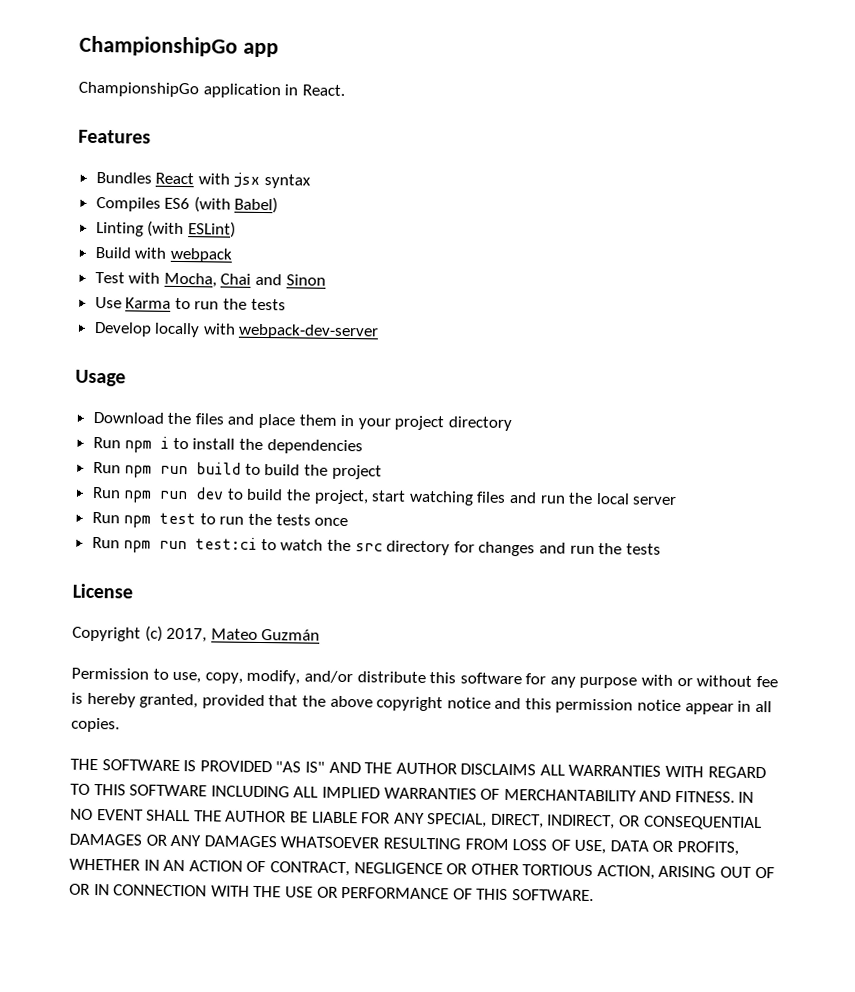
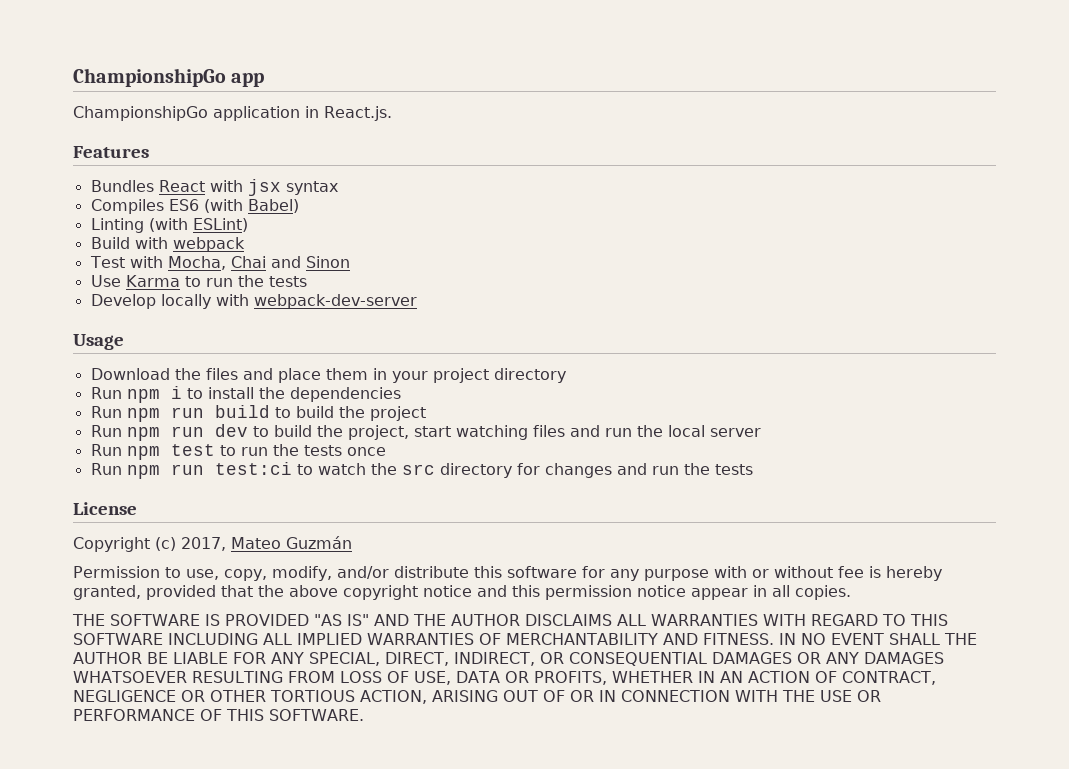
- ChampionshipGo application in React.
+ ChampionshipGo application in React.js.

